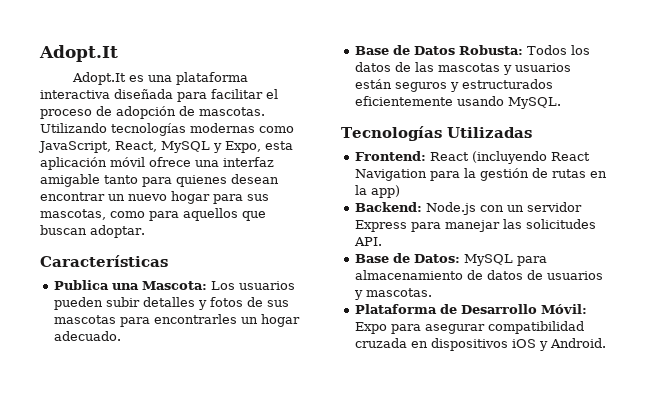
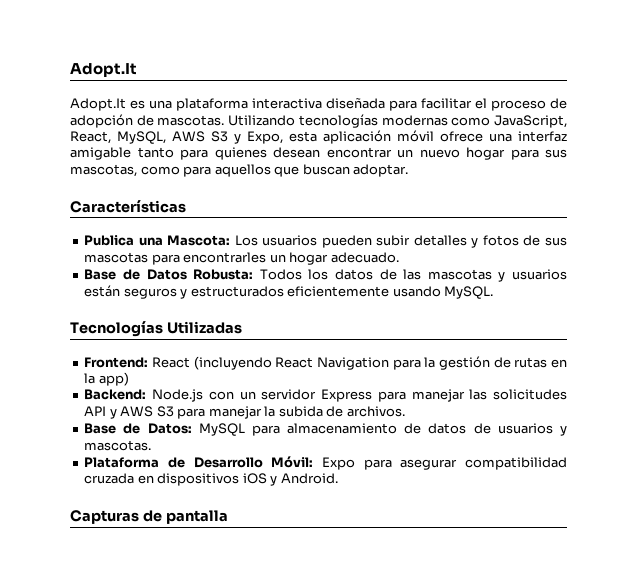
- Utilizando tecnologías modernas como JavaScript, React, MySQL y Expo, esta aplicación móvil ofrece una interfaz amigable tanto para quienes desean encontrar un nuevo hogar para sus mascotas, como para aquellos que buscan adoptar.
+ Utilizando tecnologías modernas como JavaScript, React, MySQL, AWS S3 y Expo, esta aplicación móvil ofrece una interfaz amigable tanto para quienes desean encontrar un nuevo hogar para sus mascotas, como para aquellos que buscan adoptar.
- Backend: Node.js con un servidor Express para manejar las solicitudes API.
+ Backend: Node.js con un servidor Express para manejar las solicitudes API y AWS S3 para manejar la subida de archivos.
+ Capturas de pantalla

